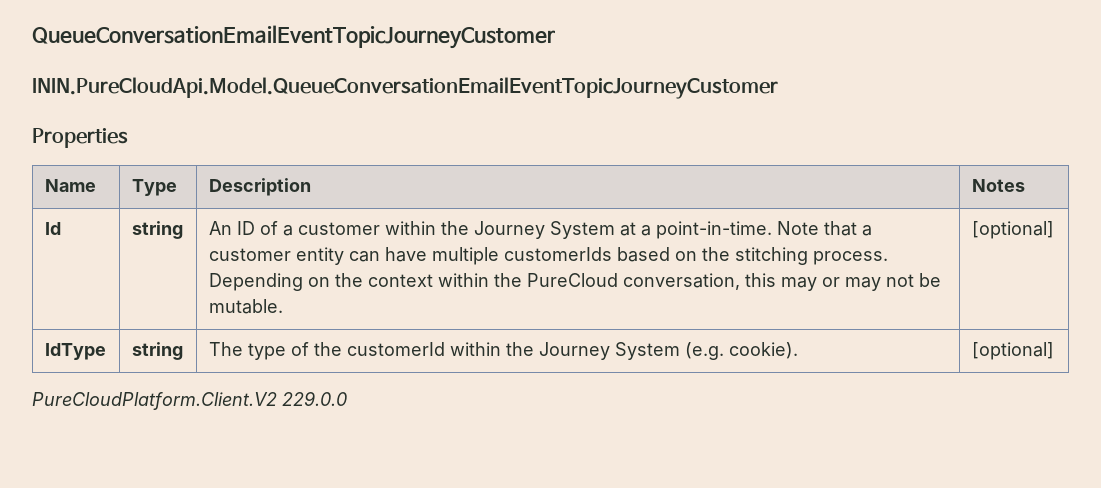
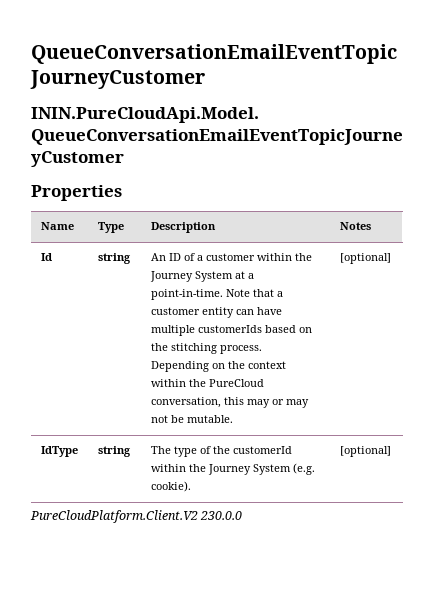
- PureCloudPlatform.Client.V2 229.0.0
+ PureCloudPlatform.Client.V2 230.0.0

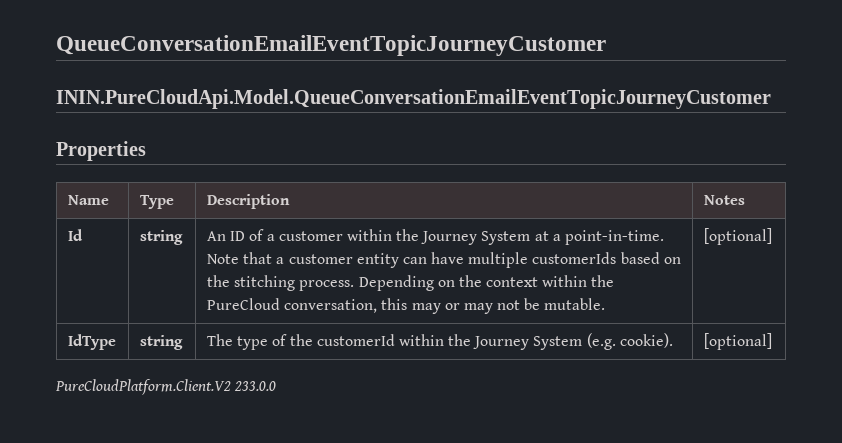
- PureCloudPlatform.Client.V2 230.0.0
+ PureCloudPlatform.Client.V2 233.0.0

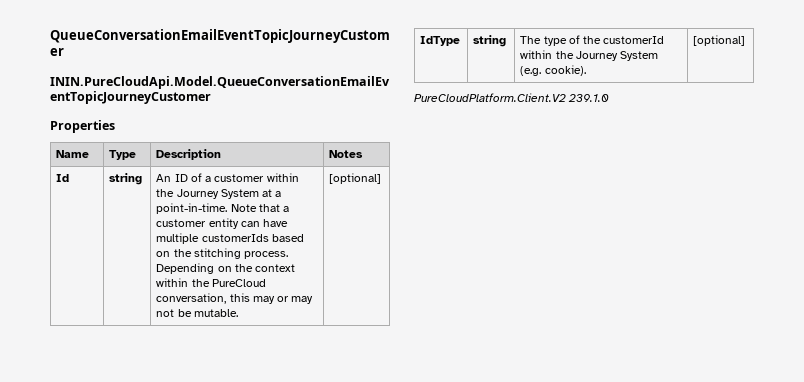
- PureCloudPlatform.Client.V2 233.0.0
+ PureCloudPlatform.Client.V2 239.1.0

